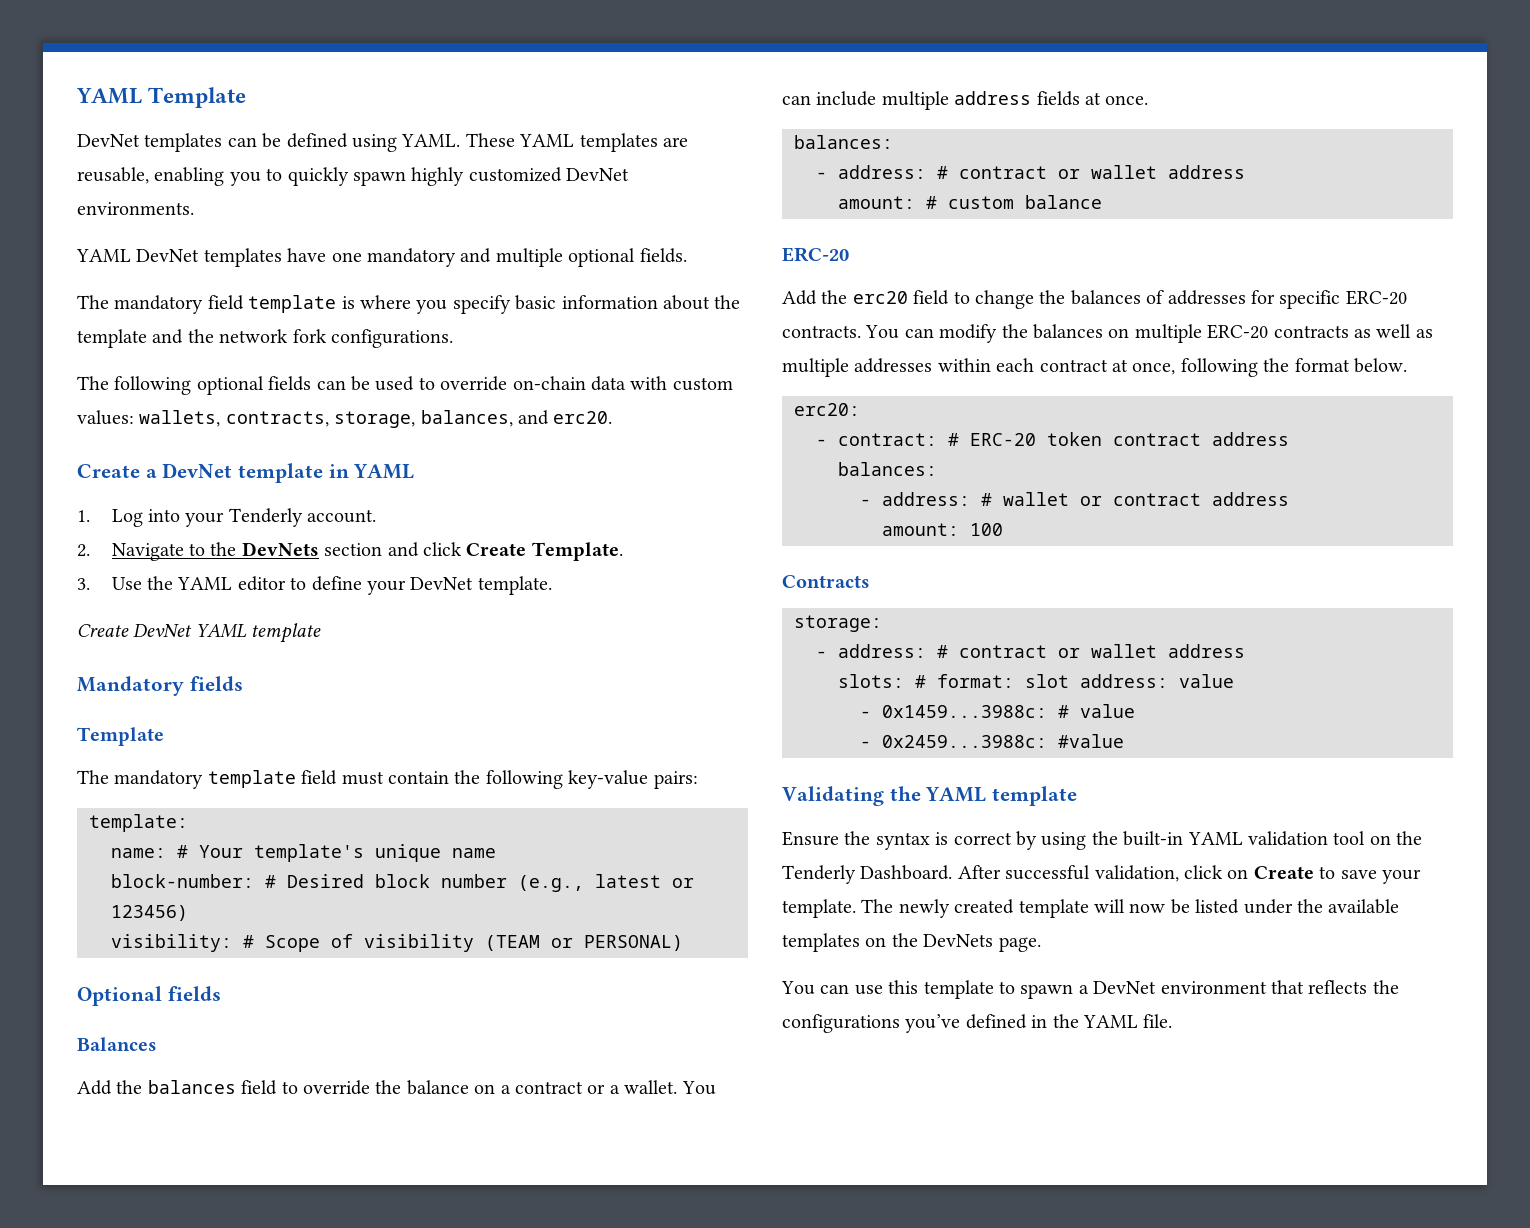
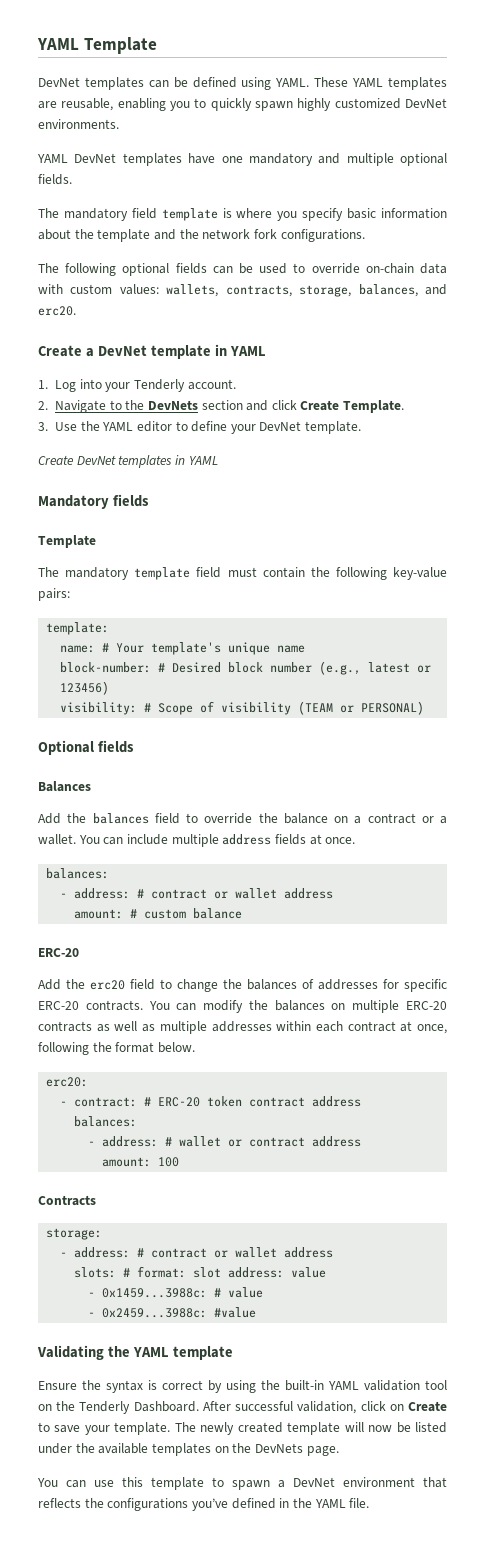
- Create DevNet YAML template
+ Create DevNet templates in YAML

